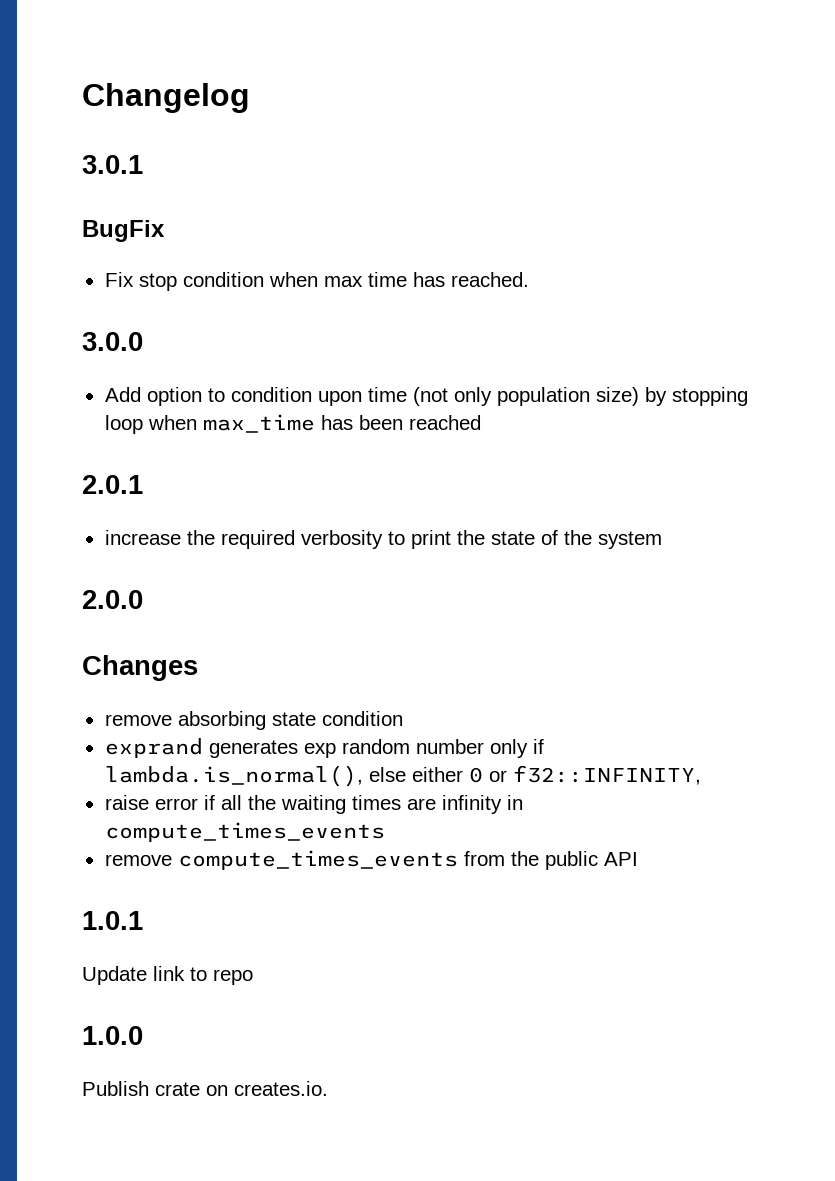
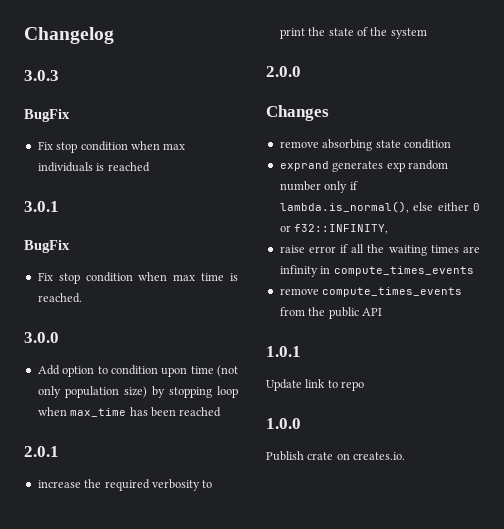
+ 3.0.3
+ BugFix
+ Fix stop condition when max individuals is reached
- Fix stop condition when max time has reached.
+ Fix stop condition when max time is reached.

